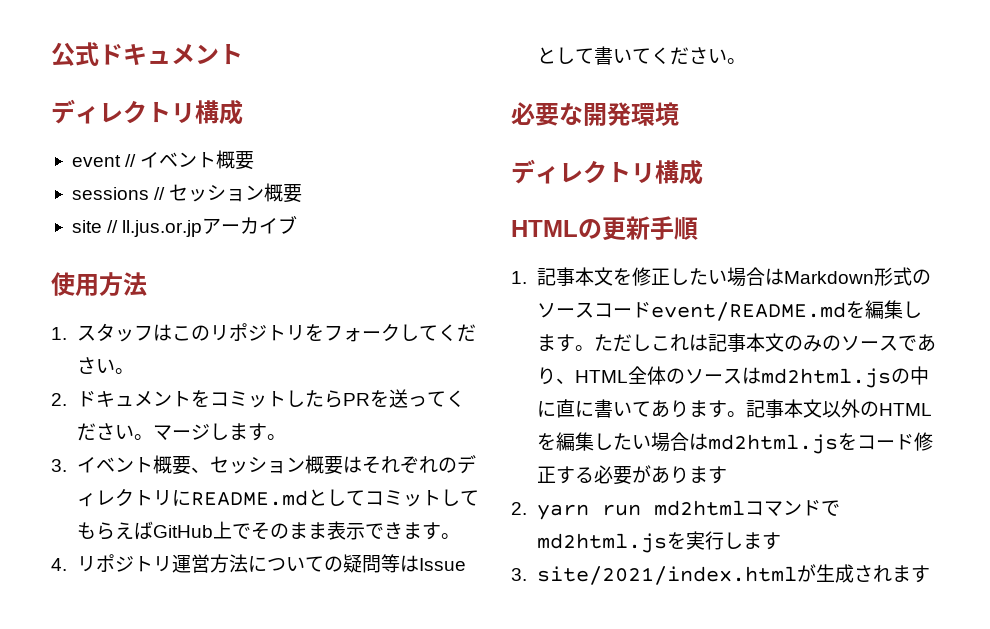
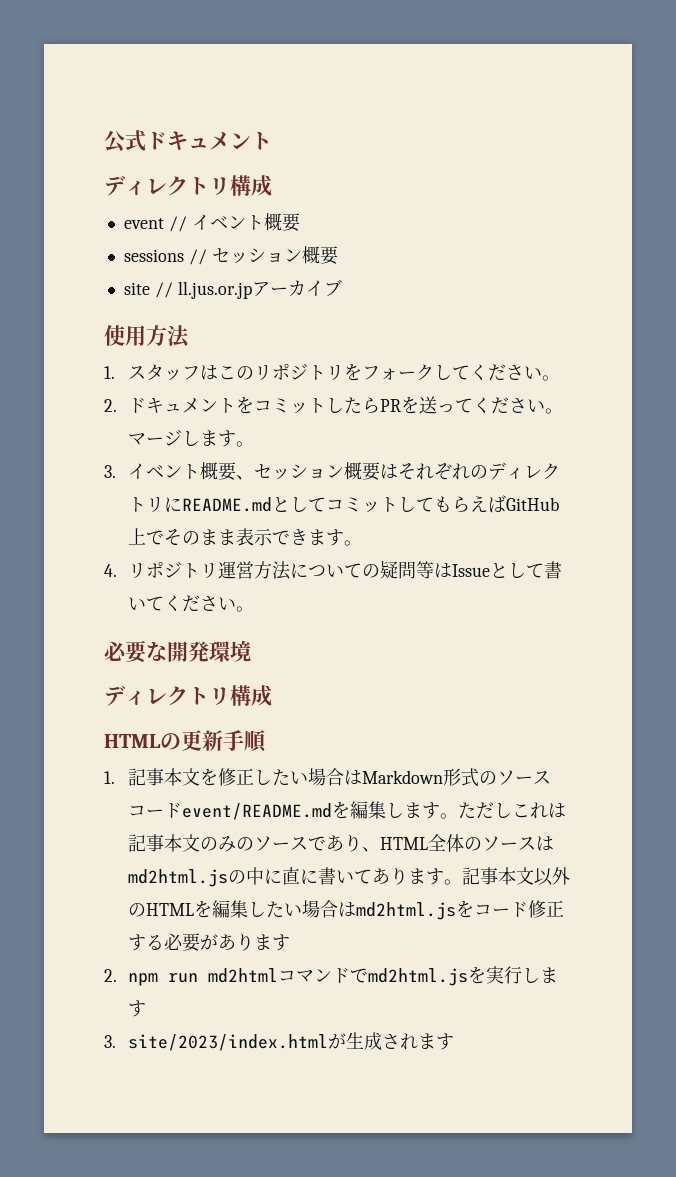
- 2. yarn run md2htmlコマンドでmd2html.jsを実行します
+ 2. npm run md2htmlコマンドでmd2html.jsを実行します
- 3. site/2021/index.htmlが生成されます
+ 3. site/2023/index.htmlが生成されます

